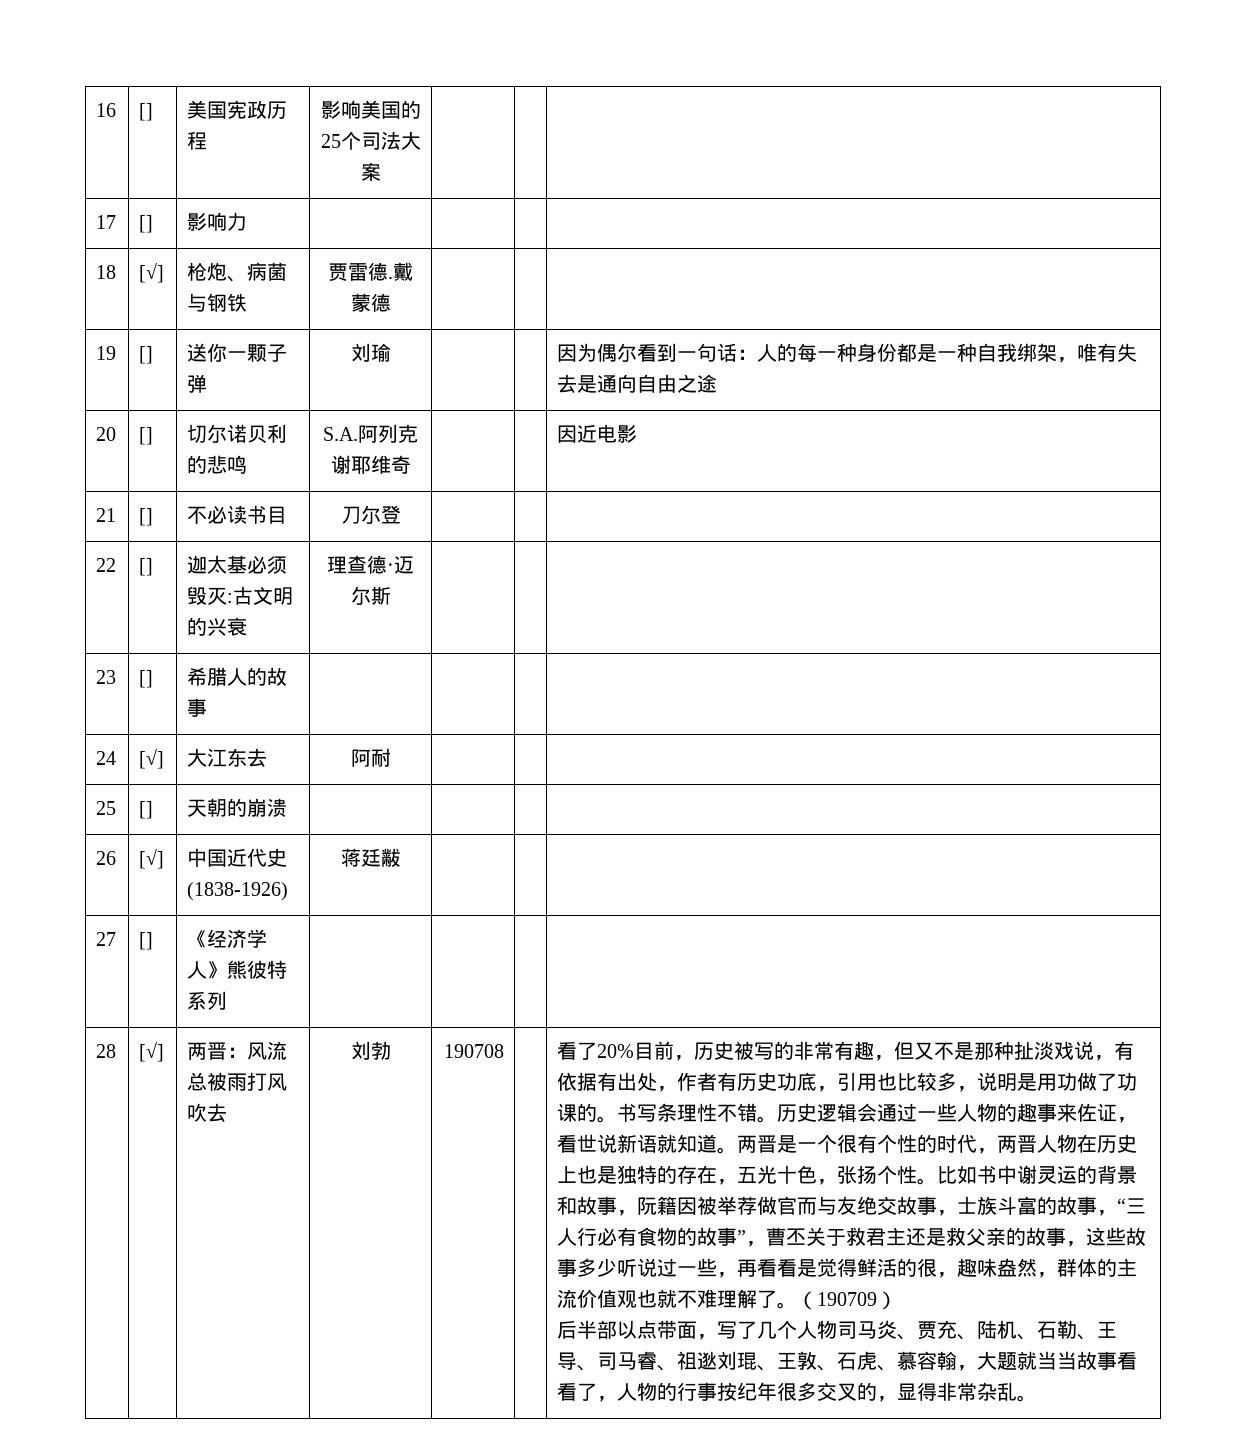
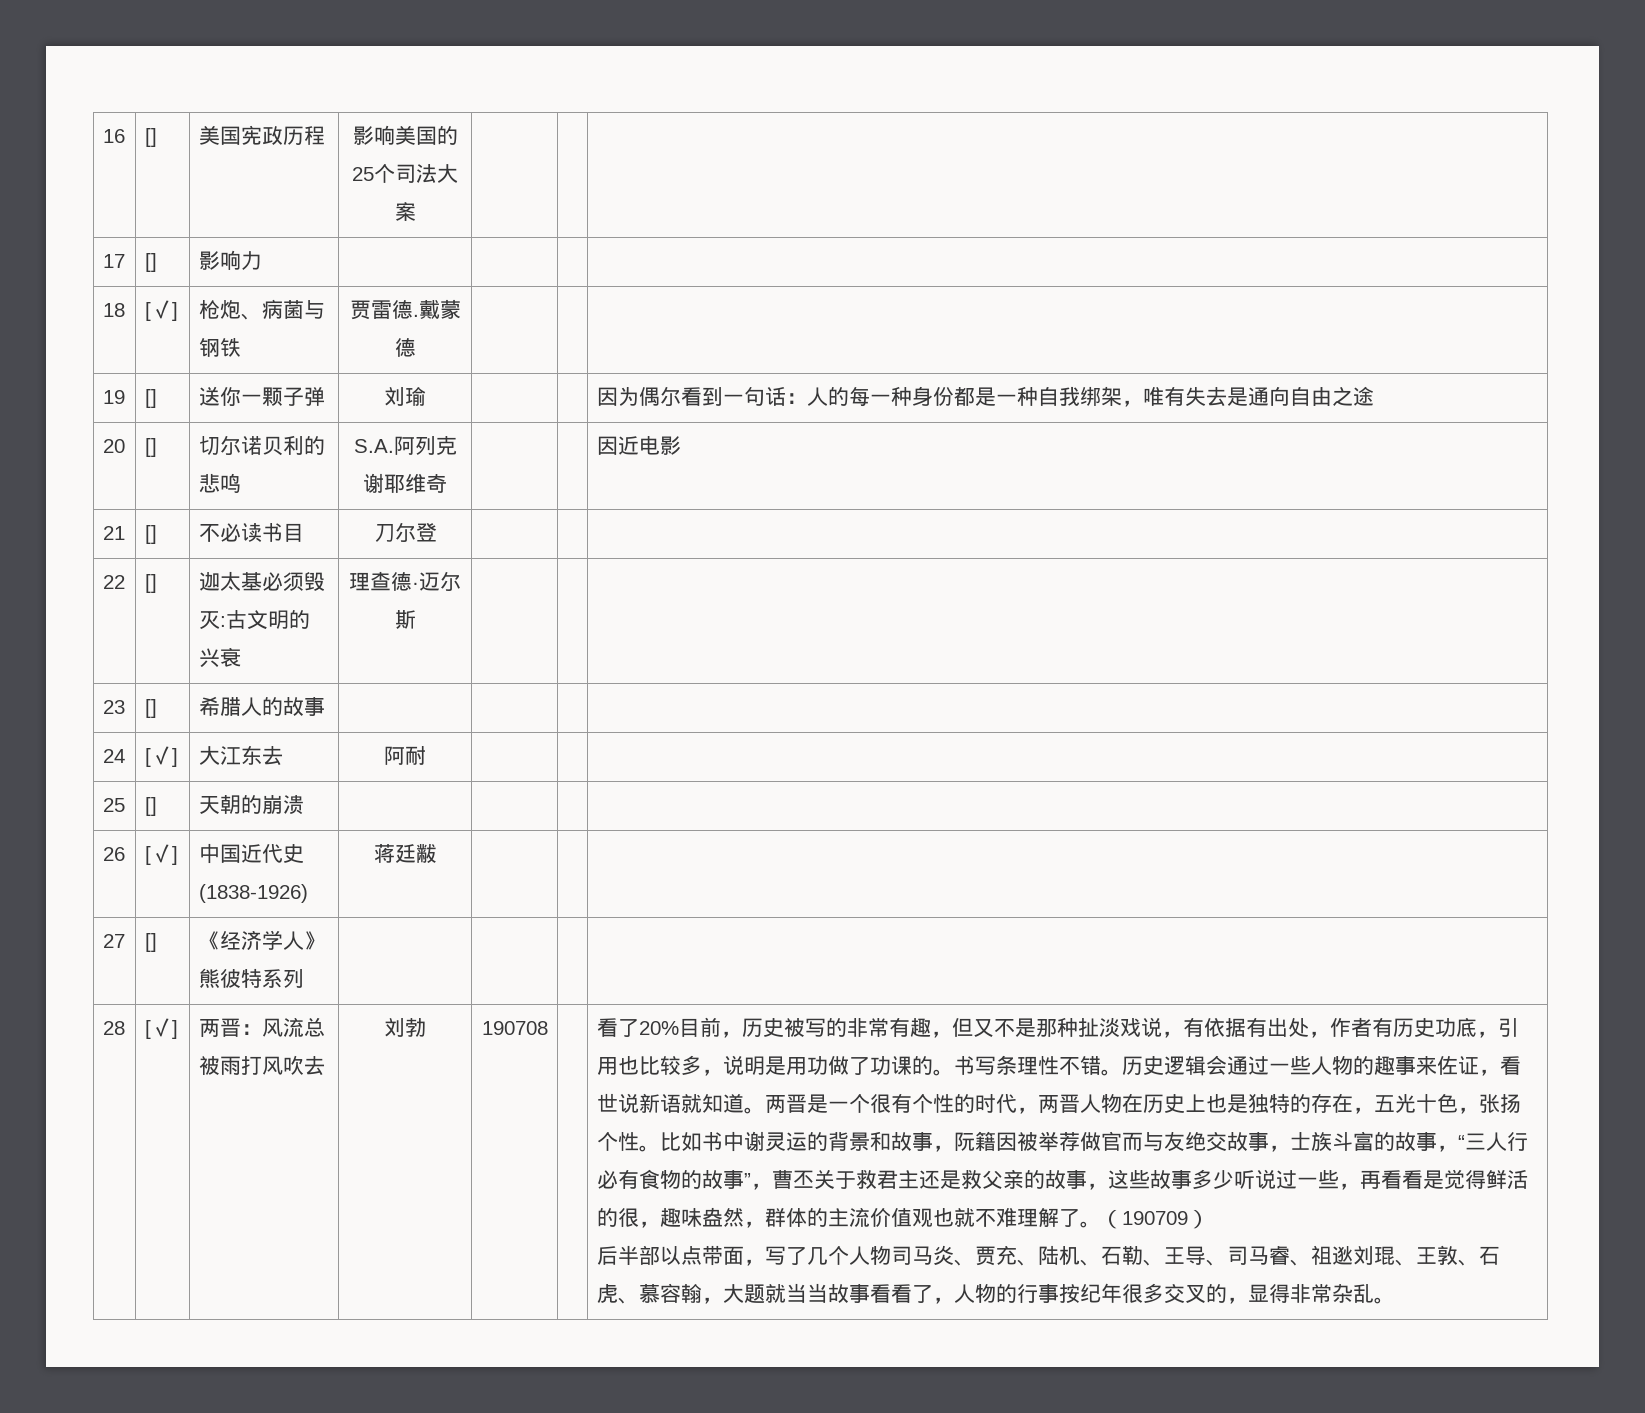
- 18 | [√] | 枪炮、病菌与钢铁 | 贾雷德.戴蒙德 | | |
+ 18 | [✓] | 枪炮、病菌与钢铁 | 贾雷德.戴蒙德 | | |
- 24 | [√] | 大江东去 | 阿耐 | | |
+ 24 | [✓] | 大江东去 | 阿耐 | | |
- 26 | [√] | 中国近代史(1838-1926) | 蒋廷黻 | | |
+ 26 | [✓] | 中国近代史(1838-1926) | 蒋廷黻 | | |
- 28 | [√]
+ 28 | [✓]

